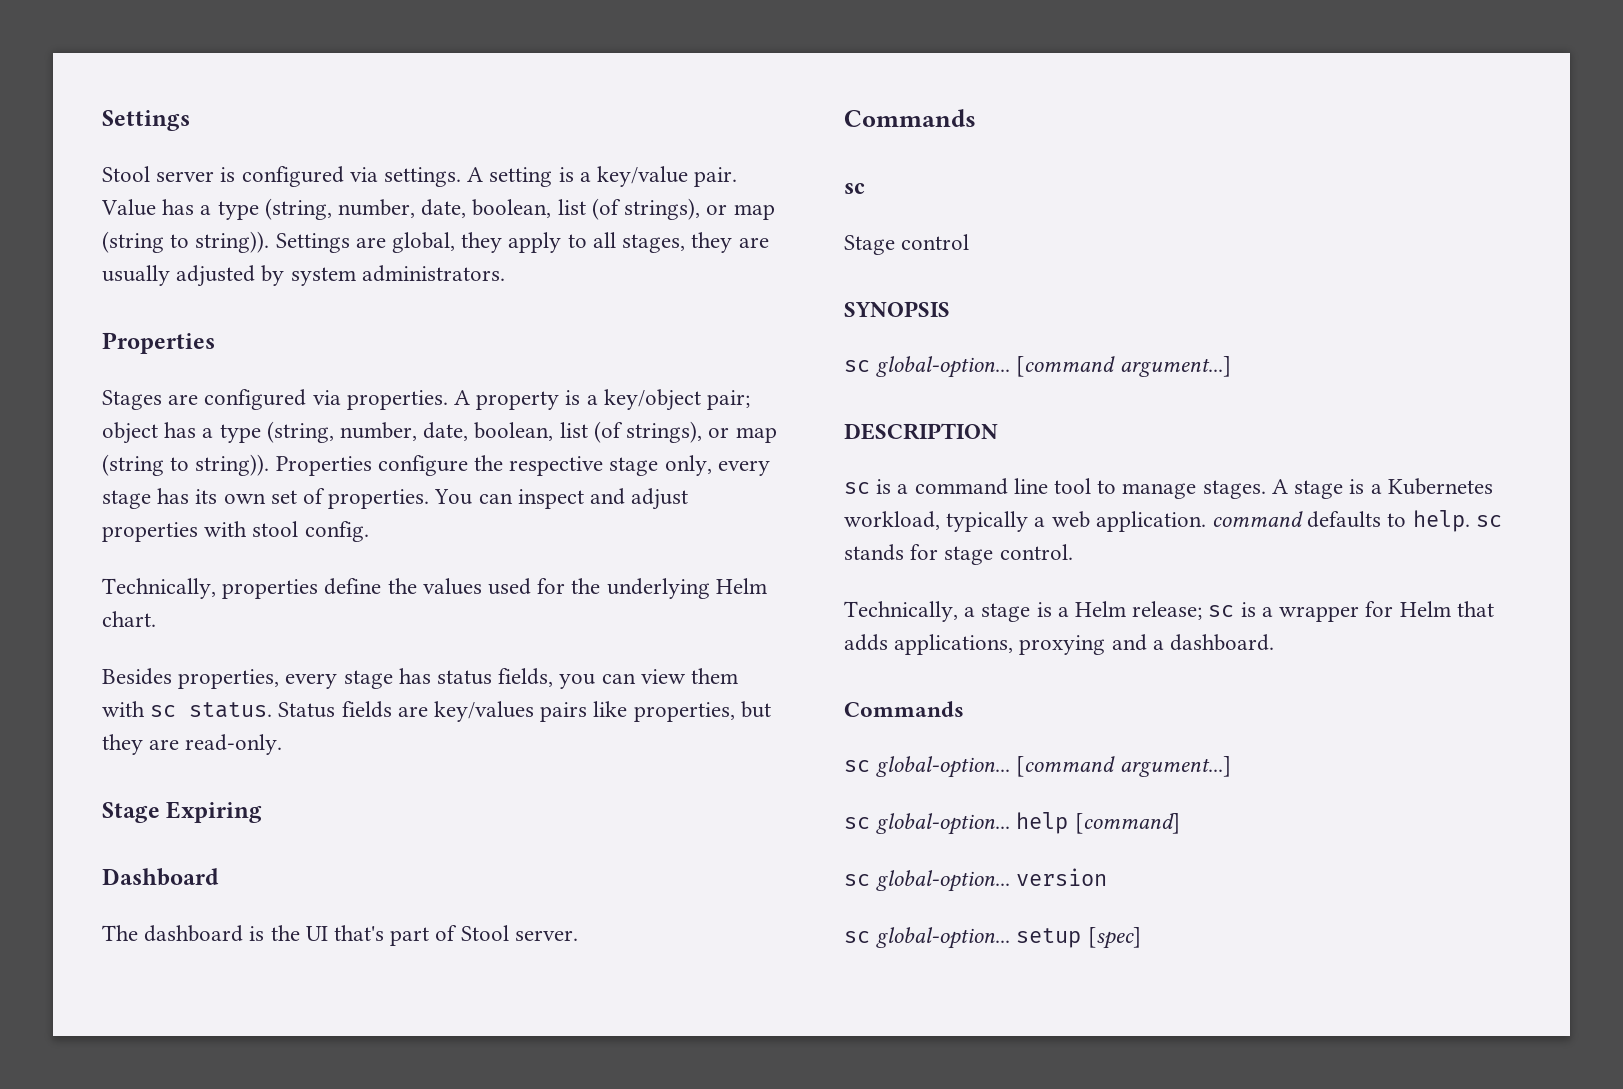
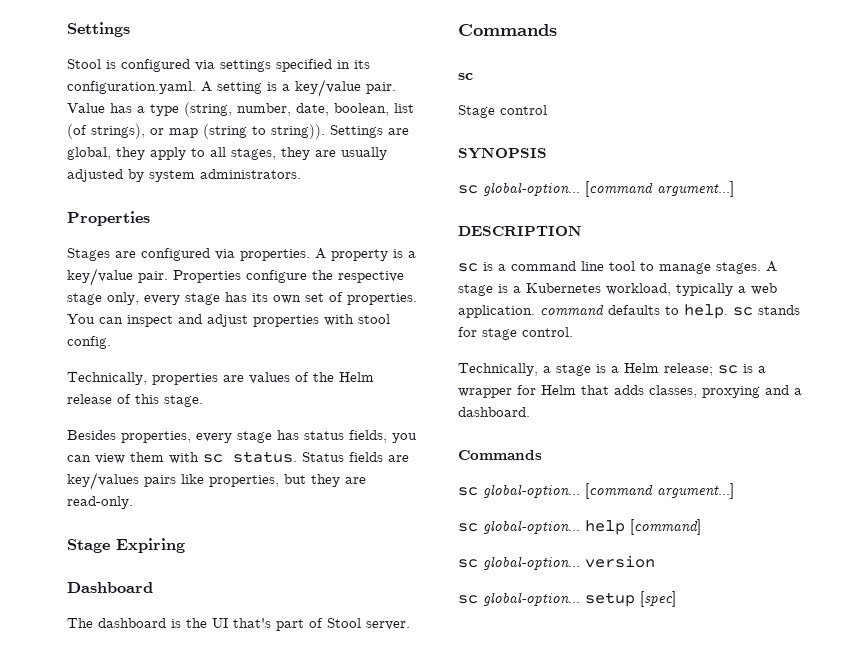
- Stool server is configured via settings. A setting is a key/value pair.
+ Stool is configured via settings specified in its configuration.yaml. A setting is a key/value pair.
- A property is a key/object pair; object has a type (string, number, date, boolean, list (of strings), or map (string to string)).
+ A property is a key/value pair.
- Technically, properties define the values used for the underlying Helm chart.
+ Technically, properties are values of the Helm release of this stage.
- Technically, a stage is a Helm release; sc is a wrapper for Helm that adds applications, proxying and a dashboard.
+ Technically, a stage is a Helm release; sc is a wrapper for Helm that adds classes, proxying and a dashboard.

